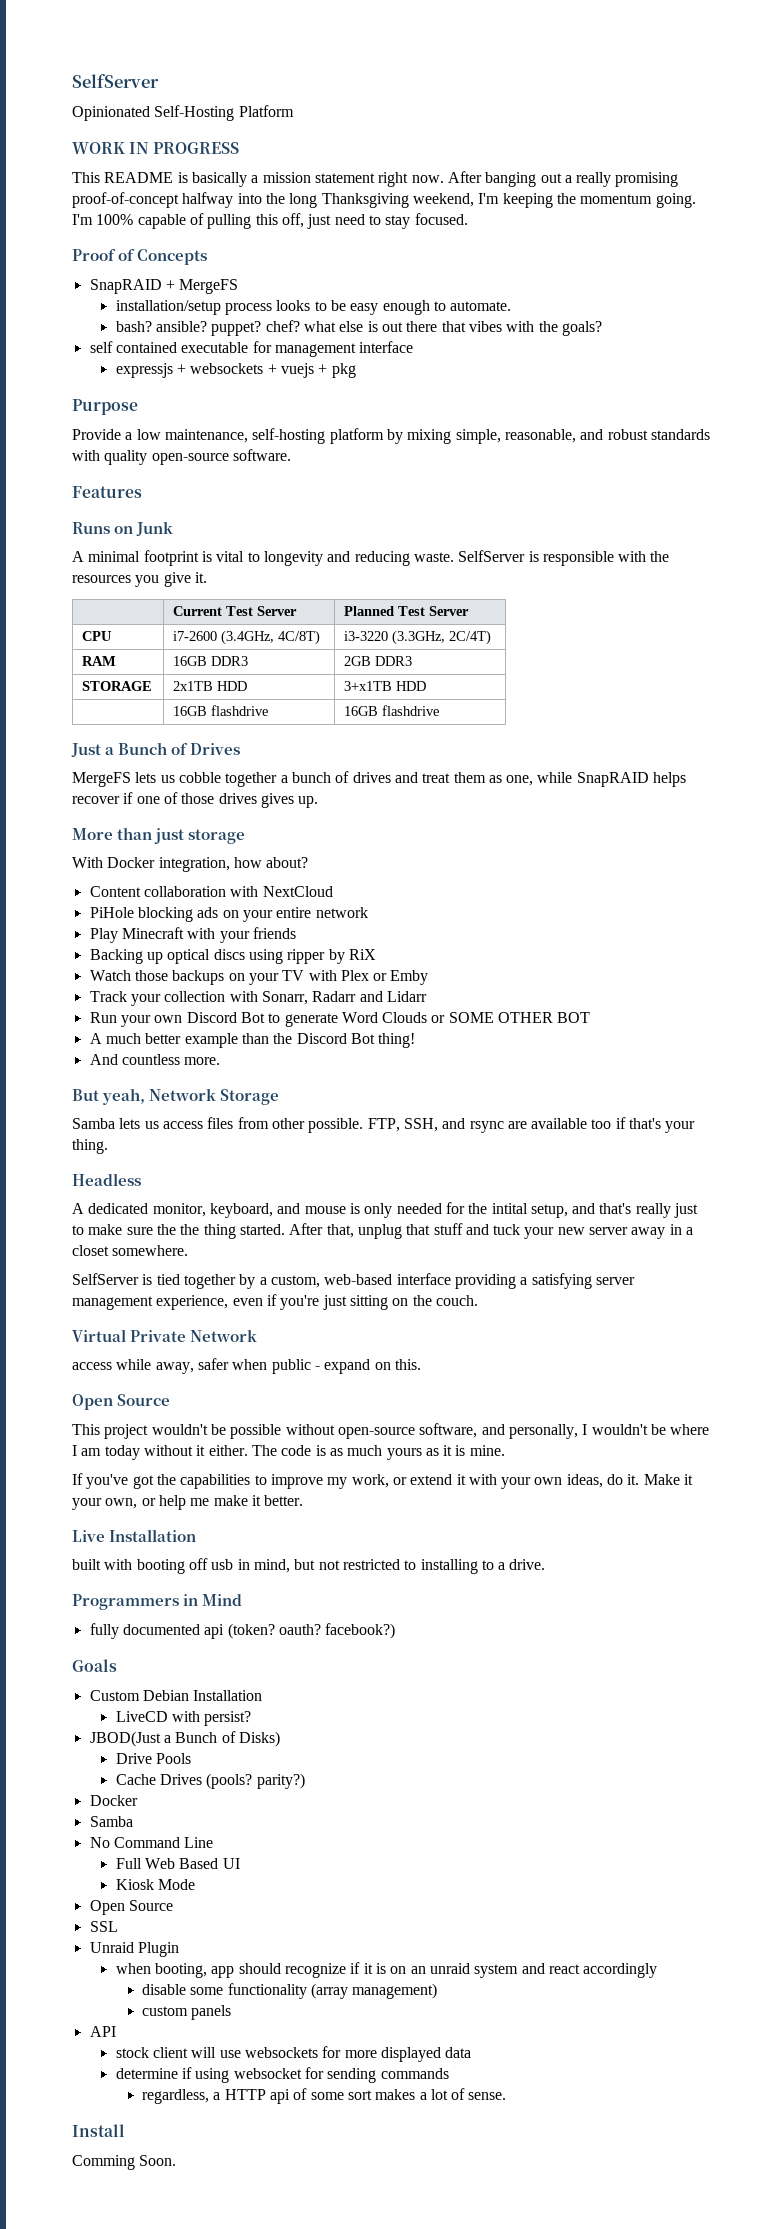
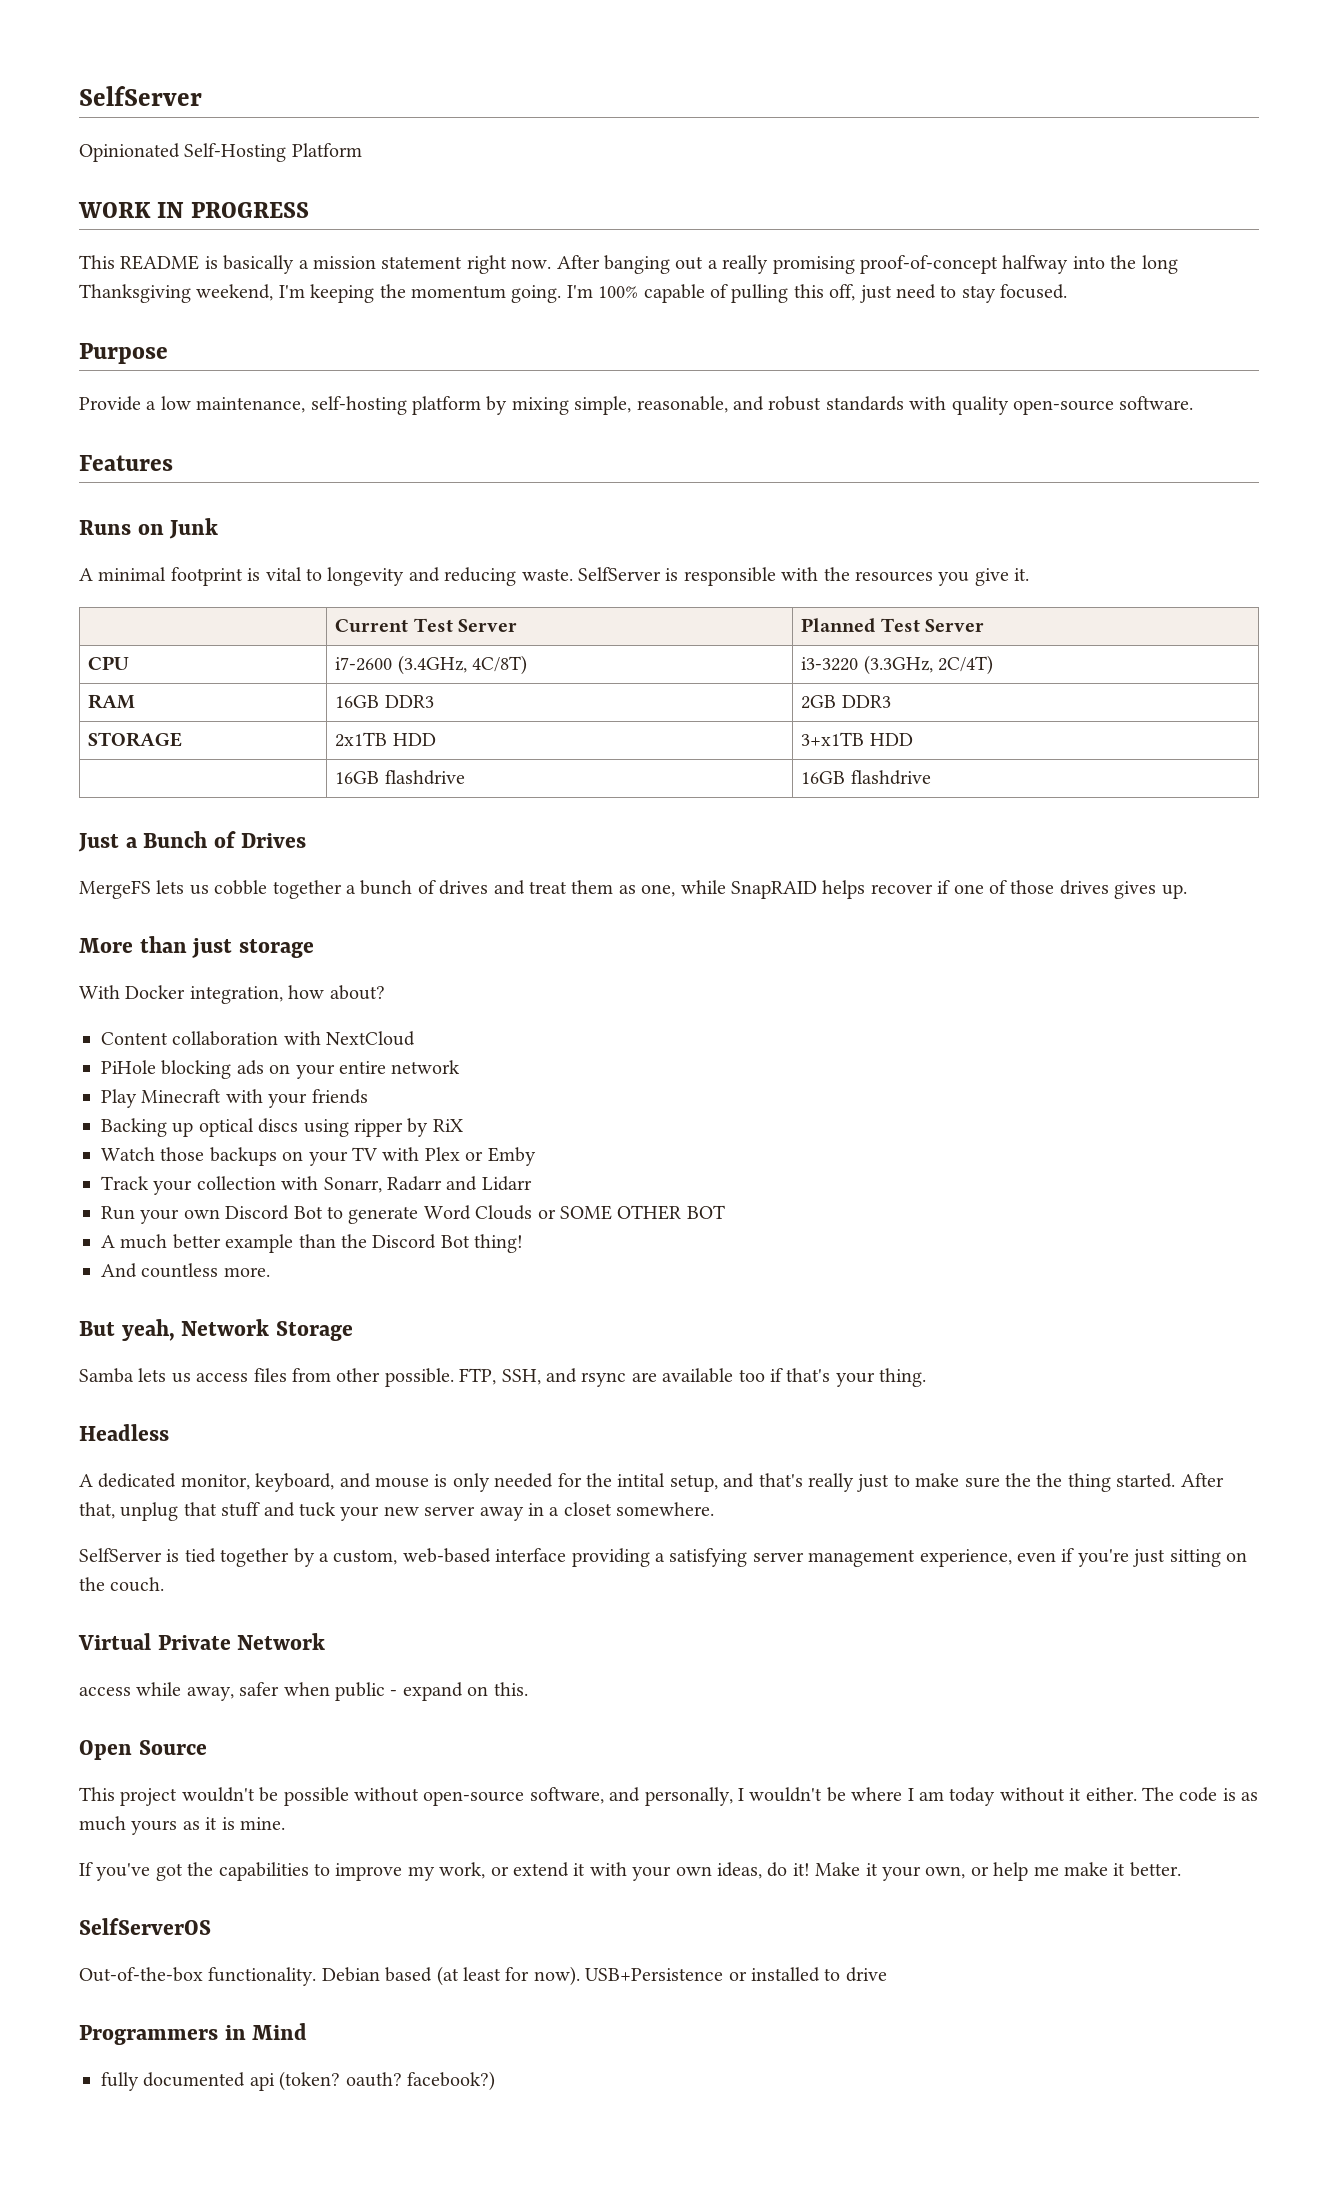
- Proof of Concepts
- SnapRAID + MergeFS
- installation/setup process looks to be easy enough to automate.
- bash? ansible? puppet? chef? what else is out there that vibes with the goals?
- self contained executable for management interface
- expressjs + websockets + vuejs + pkg
- If you've got the capabilities to improve my work, or extend it with your own ideas, do it.
+ If you've got the capabilities to improve my work, or extend it with your own ideas, do it!
- Live Installation
- built with booting off usb in mind, but not restricted to installing to a drive.
+ SelfServerOS
+ Out-of-the-box functionality. Debian based (at least for now). USB+Persistence or installed to drive
- Goals
- Custom Debian Installation
- LiveCD with persist?
- JBOD(Just a Bunch of Disks)
- Drive Pools
- Cache Drives (pools? parity?)
- Docker
- Samba
- No Command Line
- Full Web Based UI
- Kiosk Mode
- Open Source
- SSL
- Unraid Plugin
- when booting, app should recognize if it is on an unraid system and react accordingly
- disable some functionality (array management)
- custom panels
- API
- stock client will use websockets for more displayed data
- determine if using websocket for sending commands
- regardless, a HTTP api of some sort makes a lot of sense.
- Install
- Comming Soon.

